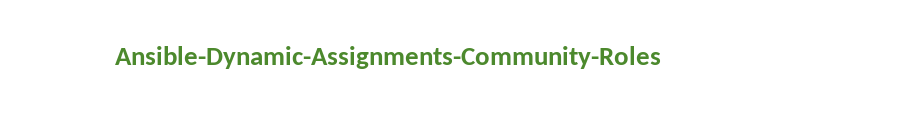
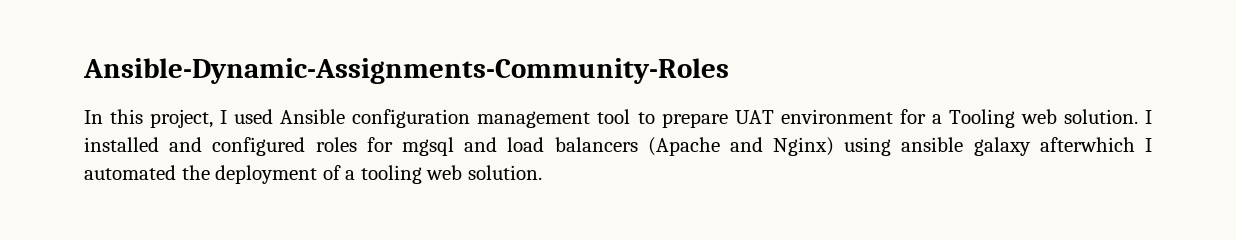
+ In this project, I used Ansible configuration management tool to prepare UAT environment for a Tooling web solution. I installed and configured roles for mgsql and load balancers (Apache and Nginx) using ansible galaxy afterwhich I automated the deployment of a tooling web solution.

